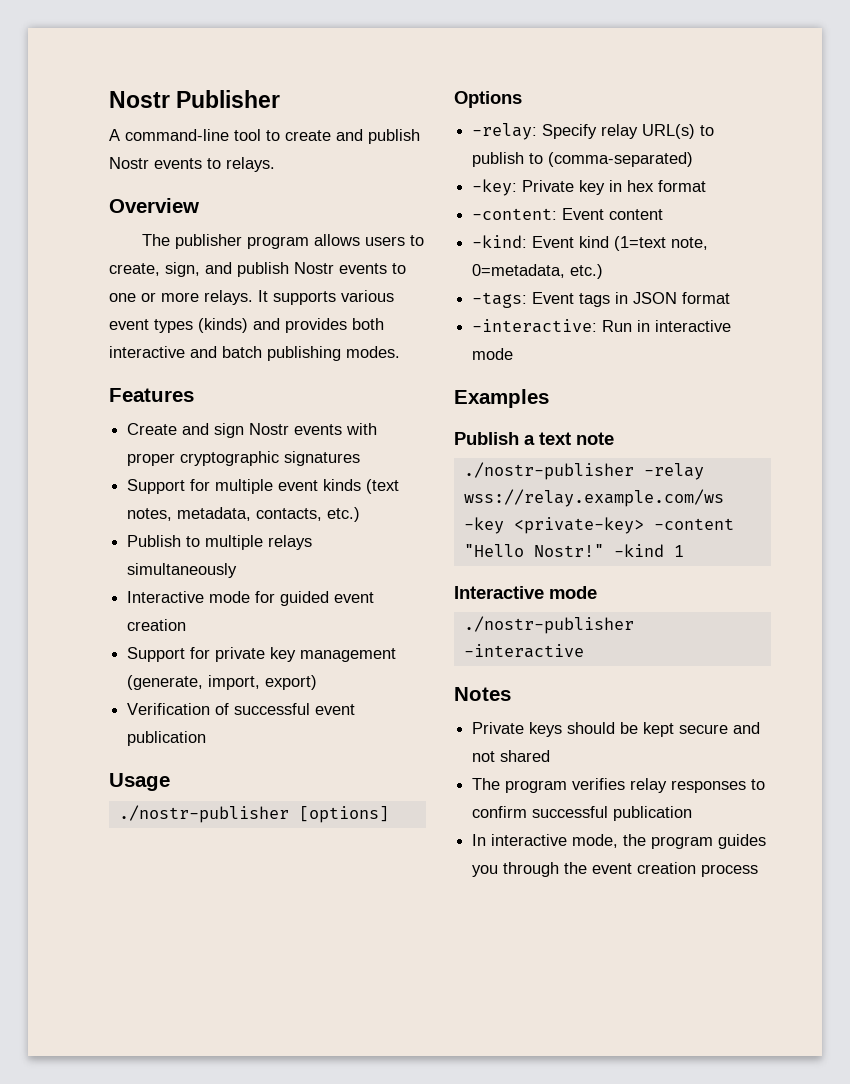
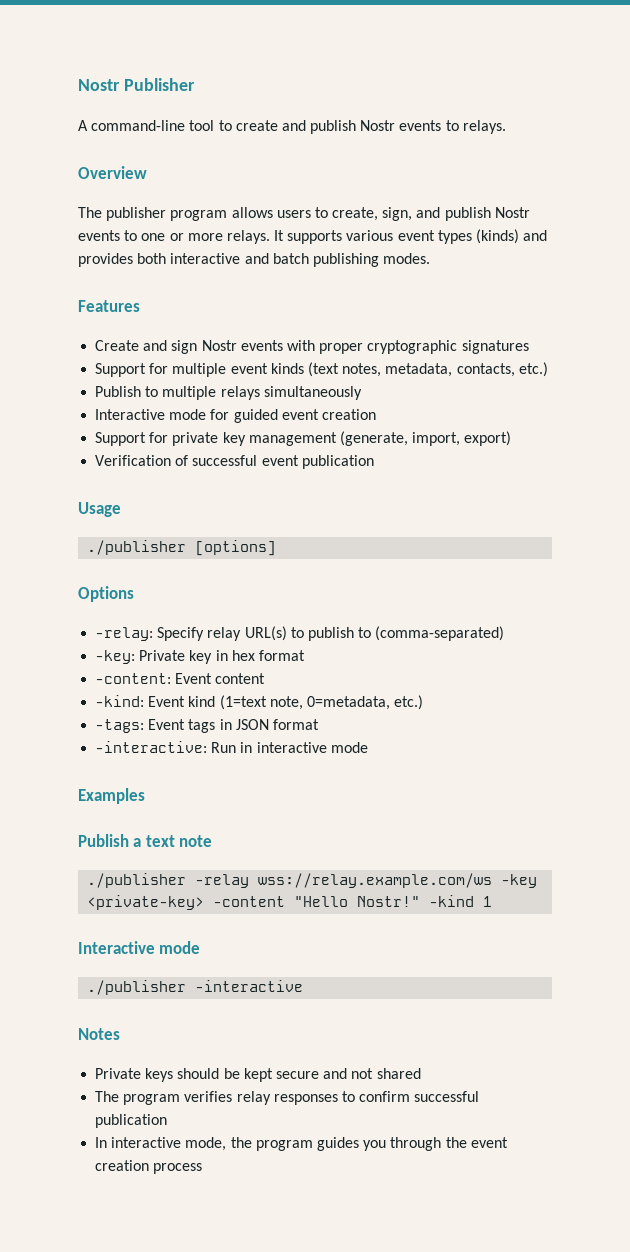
- ./nostr-publisher [options]
+ ./publisher [options]
- ./nostr-publisher -relay wss://relay.example.com/ws -key <private-key> -content "Hello Nostr!"
+ ./publisher -relay wss://relay.example.com/ws -key <private-key> -content "Hello Nostr!"
- ./nostr-publisher -interactive
+ ./publisher -interactive

